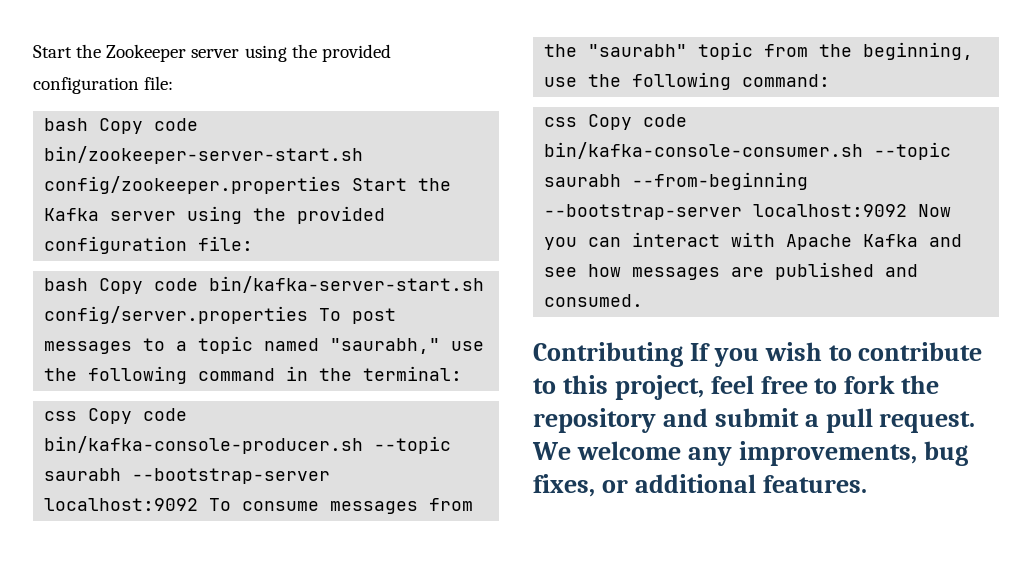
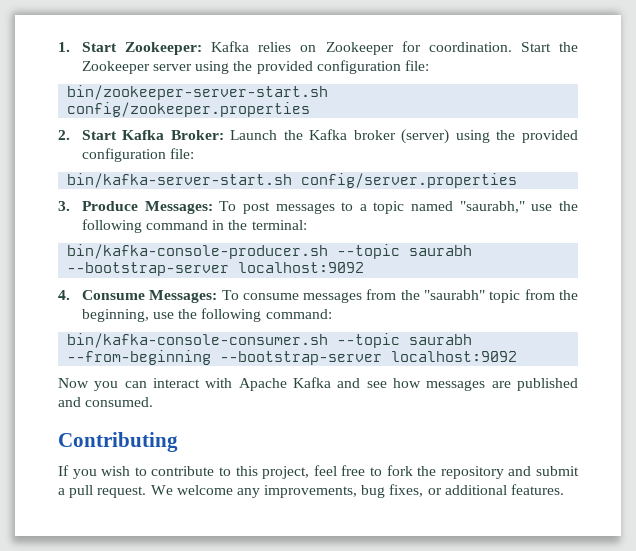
+ 1. Start Zookeeper: Kafka relies on Zookeeper for coordination.
- bash Copy code bin/zookeeper-server-start.sh config/zookeeper.properties Start the Kafka server using the provided configuration file:
- bash Copy code bin/kafka-server-start.sh config/server.properties To post messages to a topic named "saurabh," use the following command in the terminal:
+ bin/zookeeper-server-start.sh config/zookeeper.properties
+ 2. Start Kafka Broker: Launch the Kafka broker (server) using the provided configuration file:
+ bin/kafka-server-start.sh config/server.properties
+ 3. Produce Messages: To post messages to a topic named "saurabh," use the following command in the terminal:
- css Copy code bin/kafka-console-producer.sh --topic saurabh --bootstrap-server localhost:9092 To consume messages from the "saurabh" topic from the beginning, use the following command:
+ bin/kafka-console-producer.sh --topic saurabh --bootstrap-server localhost:9092
+ 4. Consume Messages: To consume messages from the "saurabh" topic from the beginning, use the following command:
- css Copy code bin/kafka-console-consumer.sh --topic saurabh --from-beginning --bootstrap-server localhost:9092 Now you can interact with Apache Kafka and see how messages are published and consumed.
+ bin/kafka-console-consumer.sh --topic saurabh --from-beginning --bootstrap-server localhost:9092
+ Now you can interact with Apache Kafka and see how messages are published and consumed.
- Contributing If you wish to contribute to this project, feel free to fork the repository and submit a pull request.
+ Contributing
+ If you wish to contribute to this project, feel free to fork the repository and submit a pull request.

